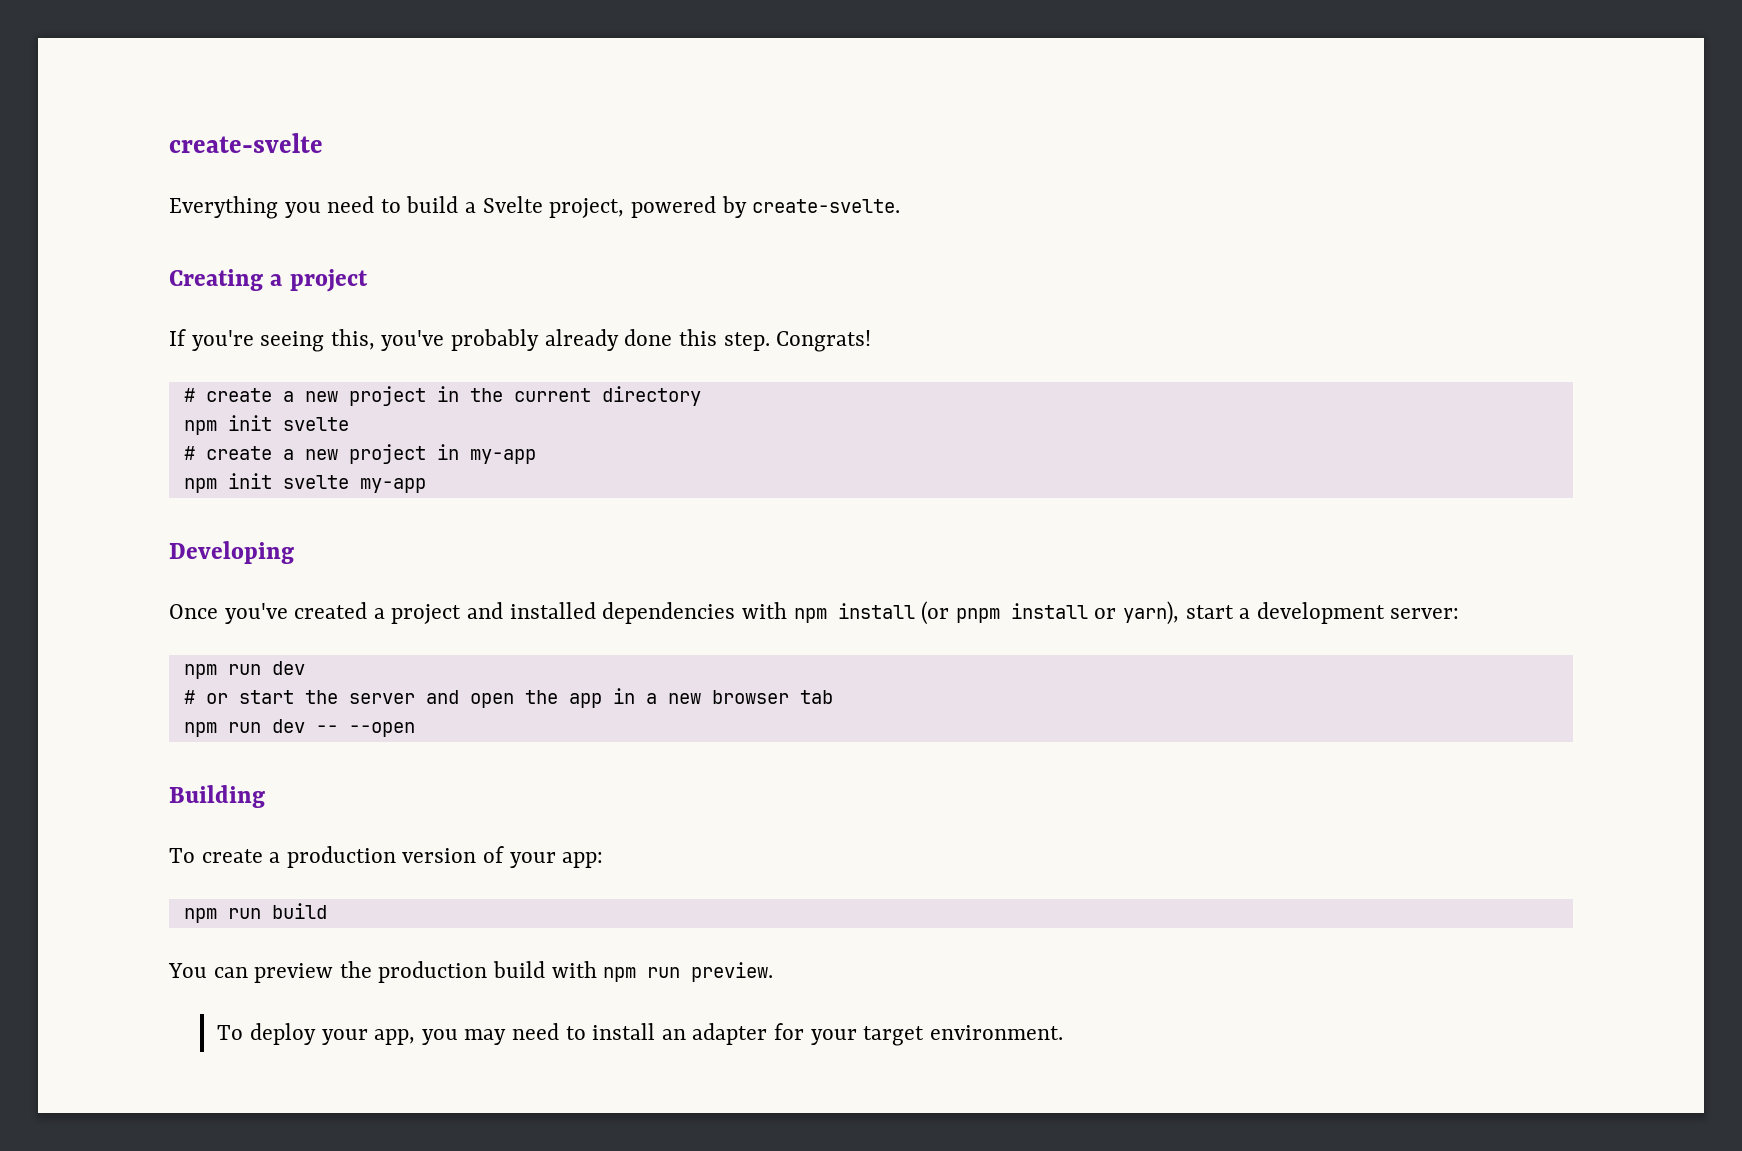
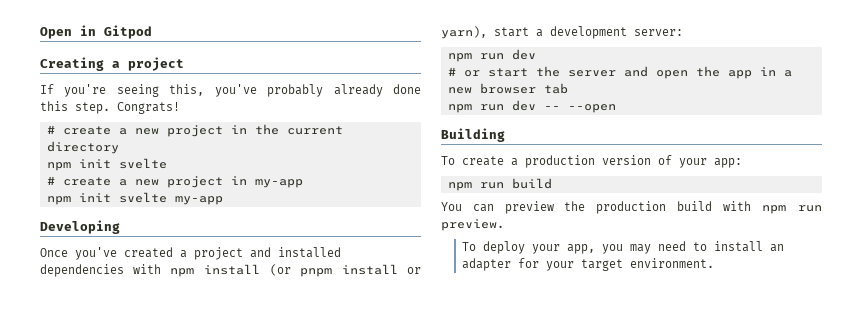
- create-svelte
- Everything you need to build a Svelte project, powered by create-svelte.
+ Open in Gitpod

